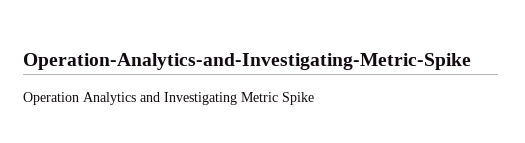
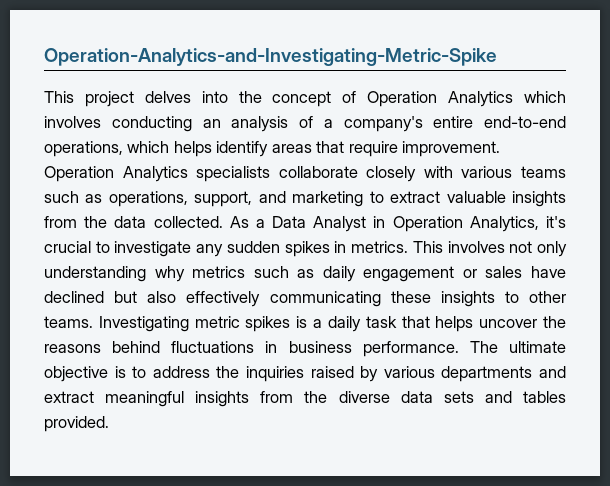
- Operation Analytics and Investigating Metric Spike
+ This project delves into the concept of Operation Analytics which involves conducting an analysis of a company's entire end-to-end operations, which helps identify areas that require improvement. Operation Analytics specialists collaborate closely with various teams such as operations, support, and marketing to extract valuable insights from the data collected. As a Data Analyst in Operation Analytics, it's crucial to investigate any sudden spikes in metrics. This involves not only understanding why metrics such as daily engagement or sales have declined but also effectively communicating these insights to other teams. Investigating metric spikes is a daily task that helps uncover the reasons behind fluctuations in business performance. The ultimate objective is to address the inquiries raised by various departments and extract meaningful insights from the diverse data sets and tables provided.

